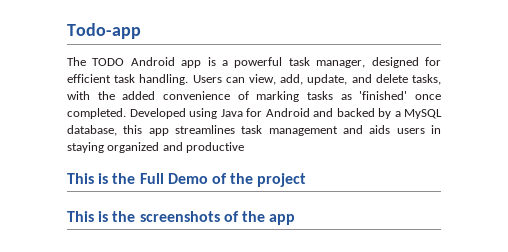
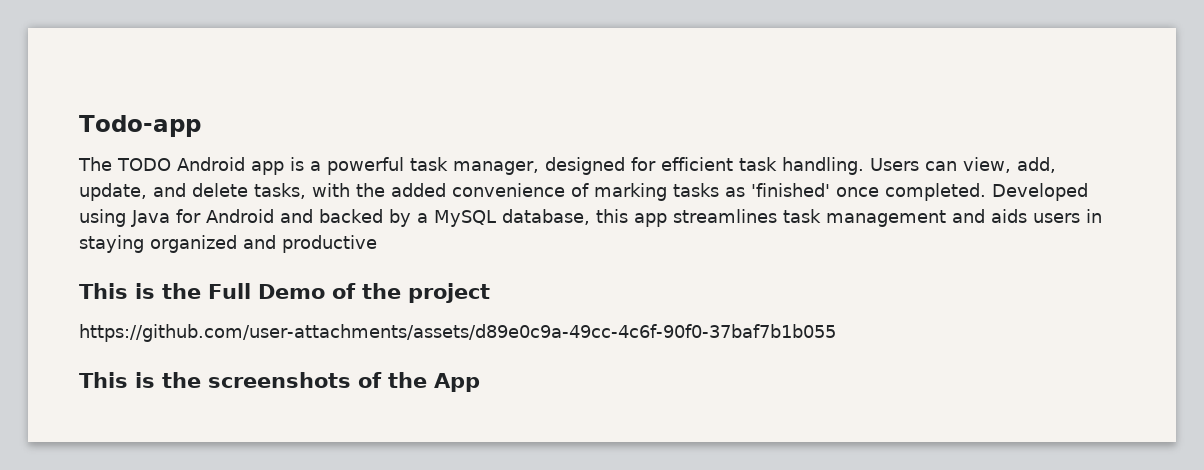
+ https://github.com/user-attachments/assets/d89e0c9a-49cc-4c6f-90f0-37baf7b1b055
- This is the screenshots of the app
+ This is the screenshots of the App

